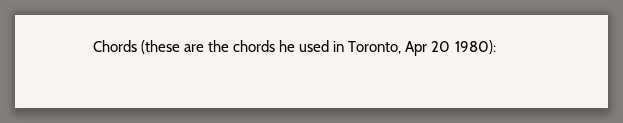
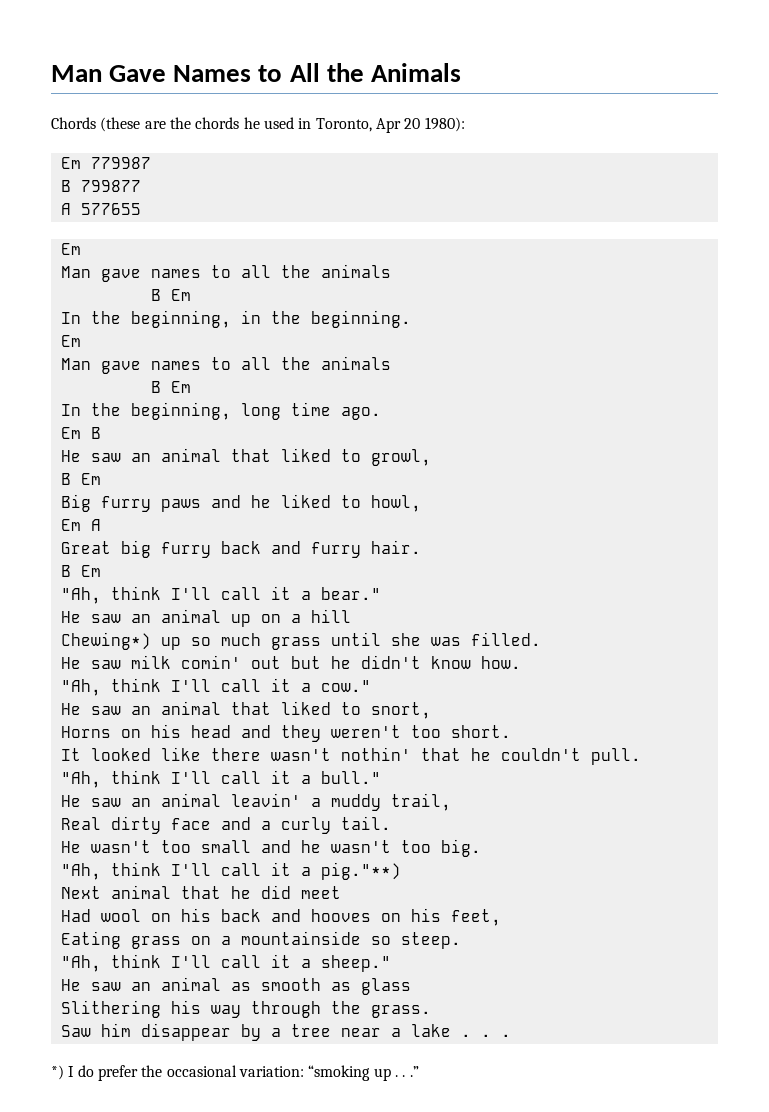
+ Man Gave Names to All the Animals
+ Em 779987
+ B 799877
+ A 577655
+ Em
+ Man gave names to all the animals
+ B Em
+ In the beginning, in the beginning.
+ Em
+ Man gave names to all the animals
+ B Em
+ In the beginning, long time ago.
+ Em B
+ He saw an animal that liked to growl,
+ B Em
+ Big furry paws and he liked to howl,
+ Em A
+ Great big furry back and furry hair.
+ B Em
+ "Ah, think I'll call it a bear."
+ He saw an animal up on a hill
+ Chewing*) up so much grass until she was filled.
+ He saw milk comin' out but he didn't know how.
+ "Ah, think I'll call it a cow."
+ He saw an animal that liked to snort,
+ Horns on his head and they weren't too short.
+ It looked like there wasn't nothin' that he couldn't pull.
+ "Ah, think I'll call it a bull."
+ He saw an animal leavin' a muddy trail,
+ Real dirty face and a curly tail.
+ He wasn't too small and he wasn't too big.
+ "Ah, think I'll call it a pig."**)
+ Next animal that he did meet
+ Had wool on his back and hooves on his feet,
+ Eating grass on a mountainside so steep.
+ "Ah, think I'll call it a sheep."
+ He saw an animal as smooth as glass
+ Slithering his way through the grass.
+ Saw him disappear by a tree near a lake . . .
+ *) I do prefer the occasional variation: “smoking up . . .”

